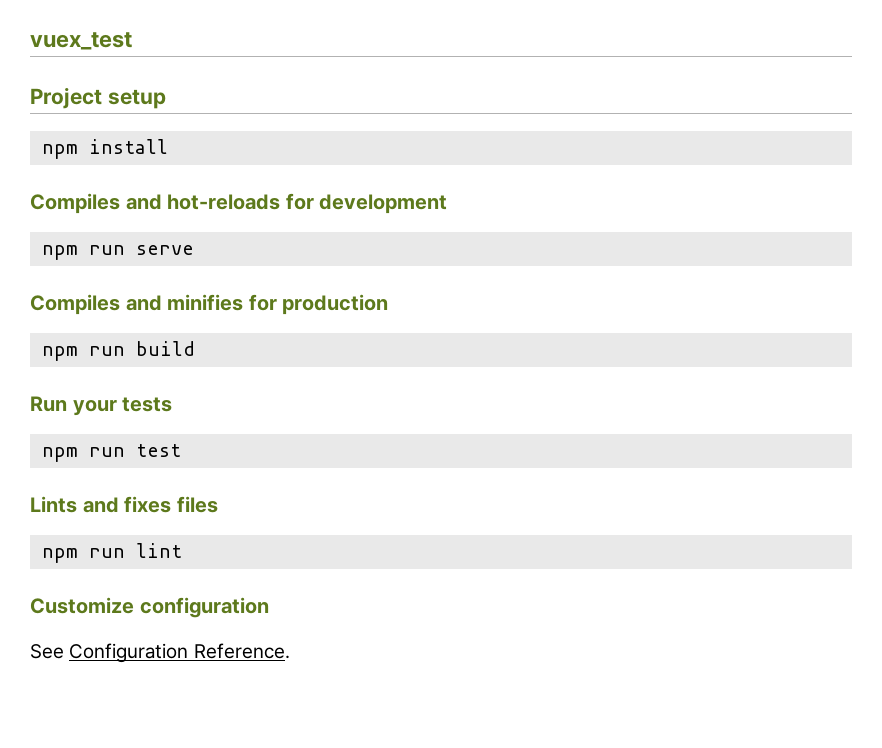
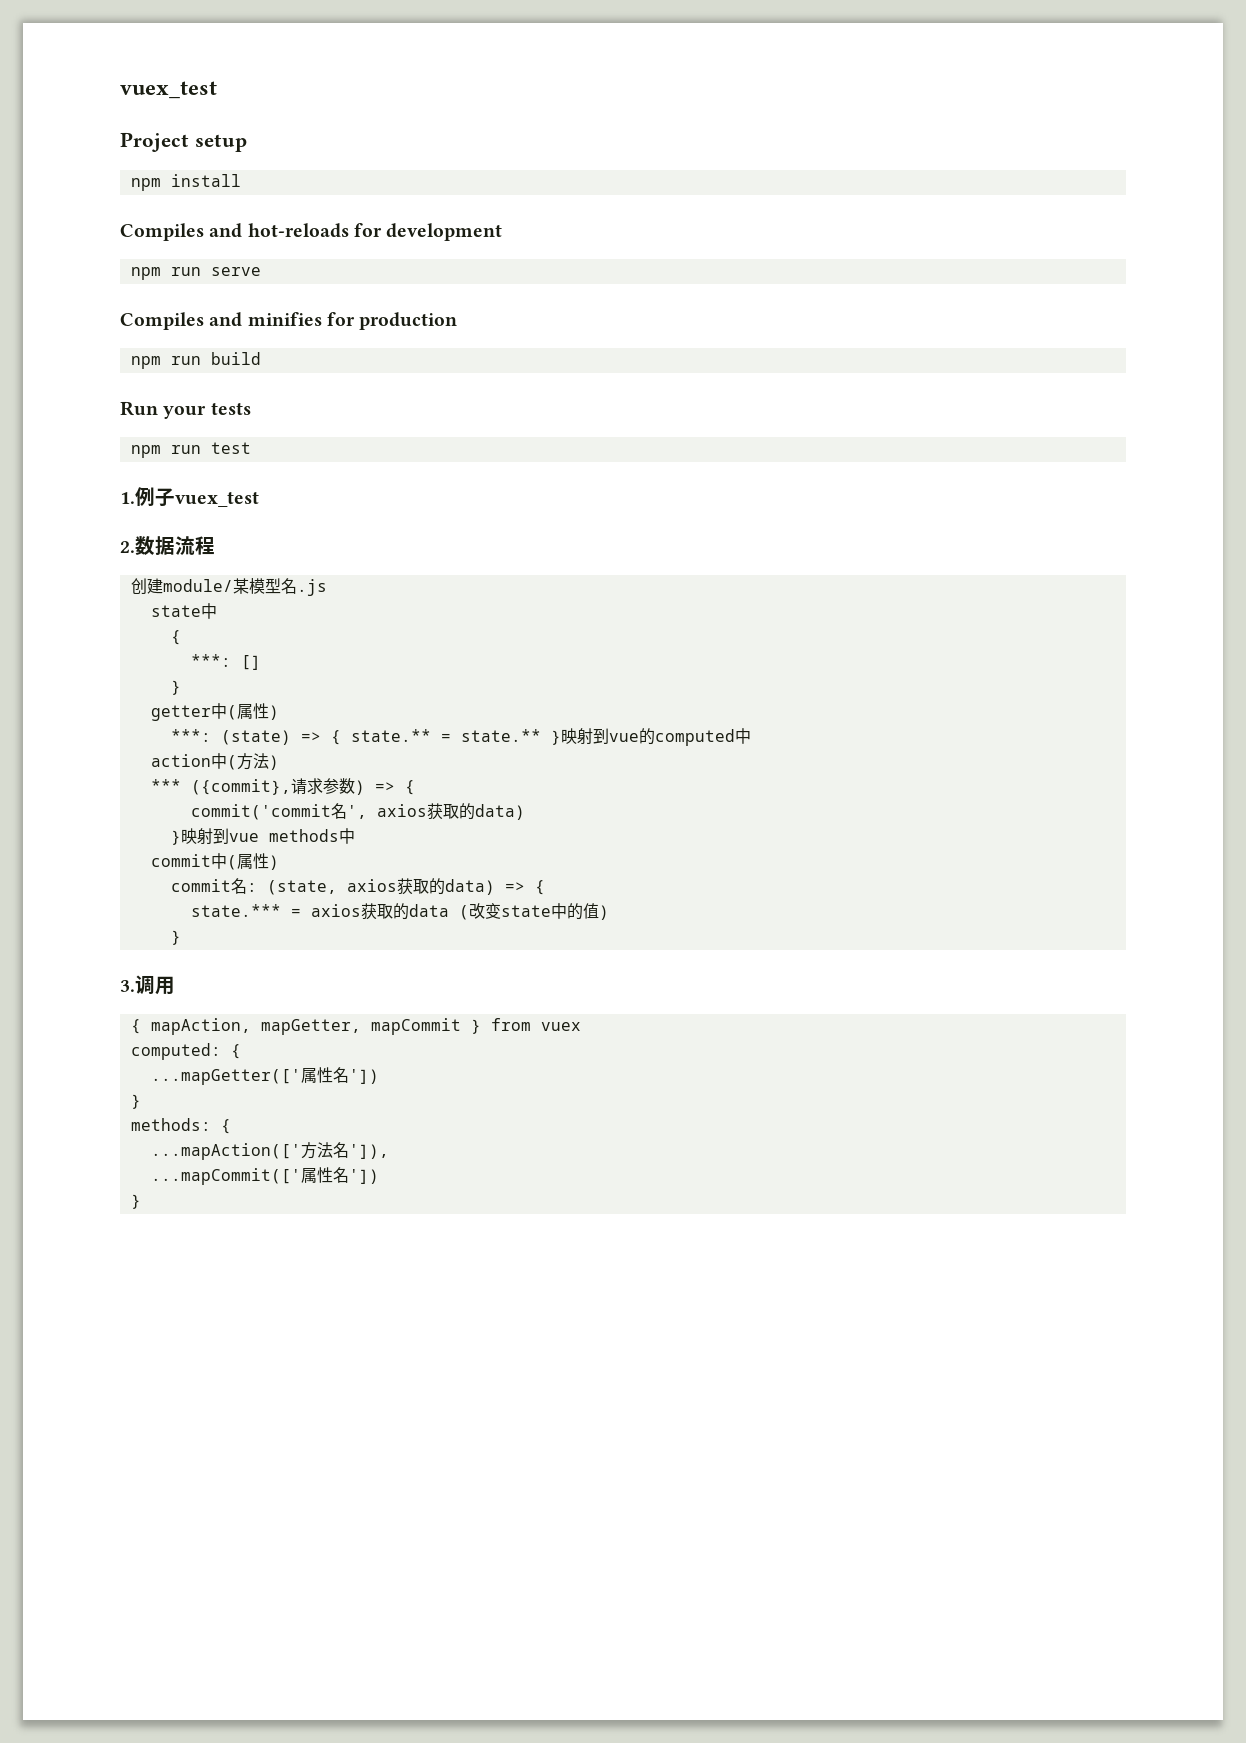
- Lints and fixes files
- npm run lint
- Customize configuration
- See Configuration Reference.
+ 1.例子vuex_test
+ 2.数据流程
+ 创建module/某模型名.js
+ state中
+ {
+ ***: []
+ }
+ getter中(属性)
+ ***: (state) => { state.** = state.** }映射到vue的computed中
+ action中(方法)
+ *** ({commit},请求参数) => {
+ commit('commit名', axios获取的data)
+ }映射到vue methods中
+ commit中(属性)
+ commit名: (state, axios获取的data) => {
+ state.*** = axios获取的data (改变state中的值)
+ }
+ 3.调用
+ { mapAction, mapGetter, mapCommit } from vuex
+ computed: {
+ ...mapGetter(['属性名'])
+ }
+ methods: {
+ ...mapAction(['方法名']),
+ ...mapCommit(['属性名'])
+ }

